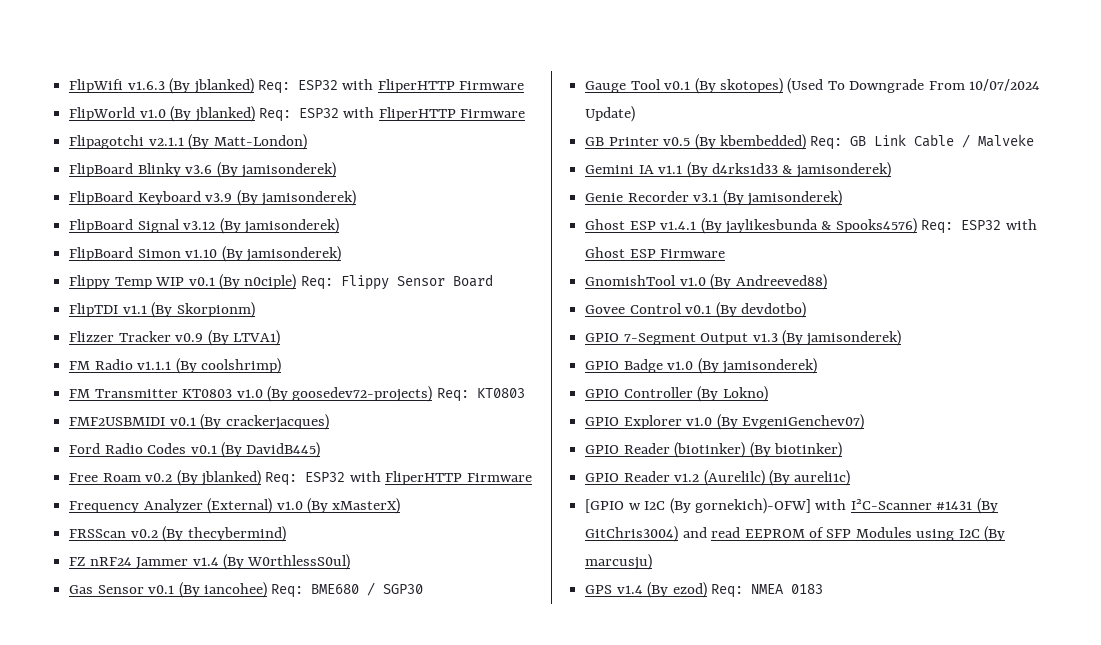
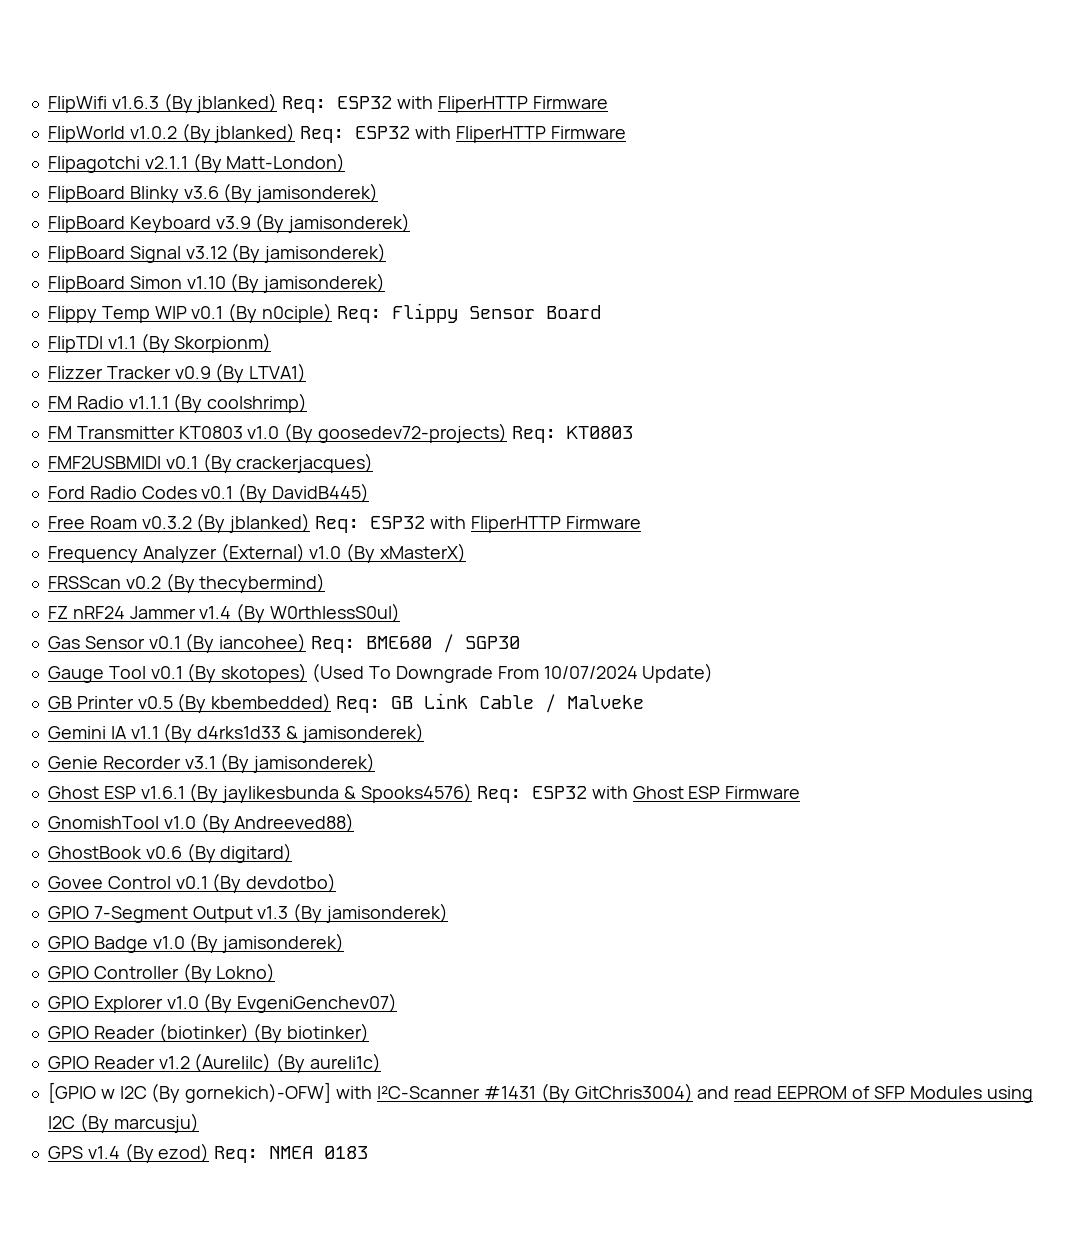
- FlipWorld v1.0 (By jblanked) Req: ESP32 with FliperHTTP Firmware
+ FlipWorld v1.0.2 (By jblanked) Req: ESP32 with FliperHTTP Firmware
- Free Roam v0.2 (By jblanked) Req: ESP32 with FliperHTTP Firmware
+ Free Roam v0.3.2 (By jblanked) Req: ESP32 with FliperHTTP Firmware
- Ghost ESP v1.4.1 (By jaylikesbunda & Spooks4576) Req: ESP32 with Ghost ESP Firmware
+ Ghost ESP v1.6.1 (By jaylikesbunda & Spooks4576) Req: ESP32 with Ghost ESP Firmware
+ GhostBook v0.6 (By digitard)

